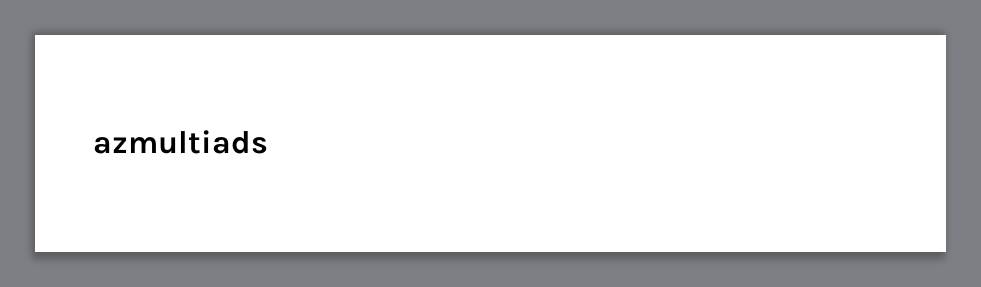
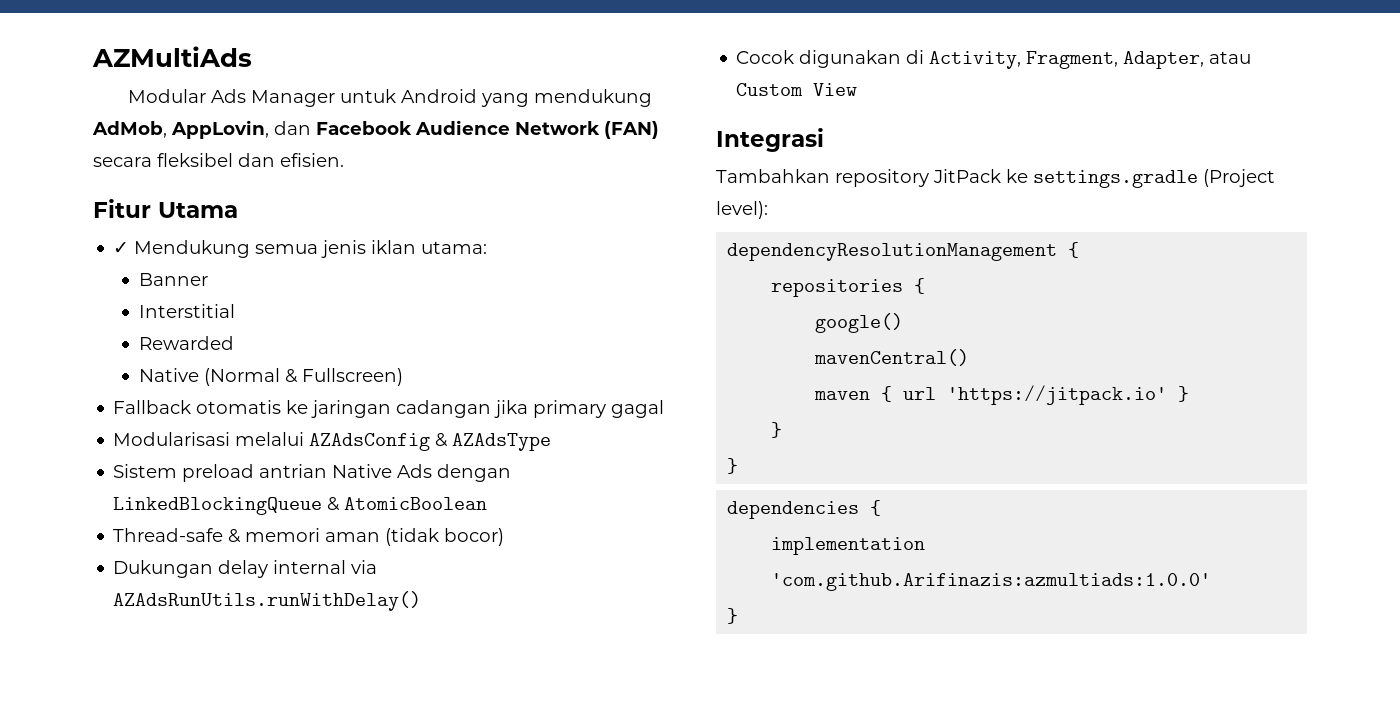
- azmultiads
+ AZMultiAds
+ Modular Ads Manager untuk Android yang mendukung AdMob, AppLovin, dan Facebook Audience Network (FAN) secara fleksibel dan efisien.
+ Fitur Utama
+ ✓ Mendukung semua jenis iklan utama:
+ Banner
+ Interstitial
+ Rewarded
+ Native (Normal & Fullscreen)
+ Fallback otomatis ke jaringan cadangan jika primary gagal
+ Modularisasi melalui AZAdsConfig & AZAdsType
+ Sistem preload antrian Native Ads dengan LinkedBlockingQueue & AtomicBoolean
+ Thread-safe & memori aman (tidak bocor)
+ Dukungan delay internal via AZAdsRunUtils.runWithDelay()
+ Cocok digunakan di Activity, Fragment, Adapter, atau Custom View
+ Integrasi
+ Tambahkan repository JitPack ke settings.gradle (Project level):
+ dependencyResolutionManagement {
+ repositories {
+ google()
+ mavenCentral()
+ maven { url 'https://jitpack.io' }
+ }
+ }
+ dependencies {
+ implementation 'com.github.Arifinazis:azmultiads:1.0.0'
+ }

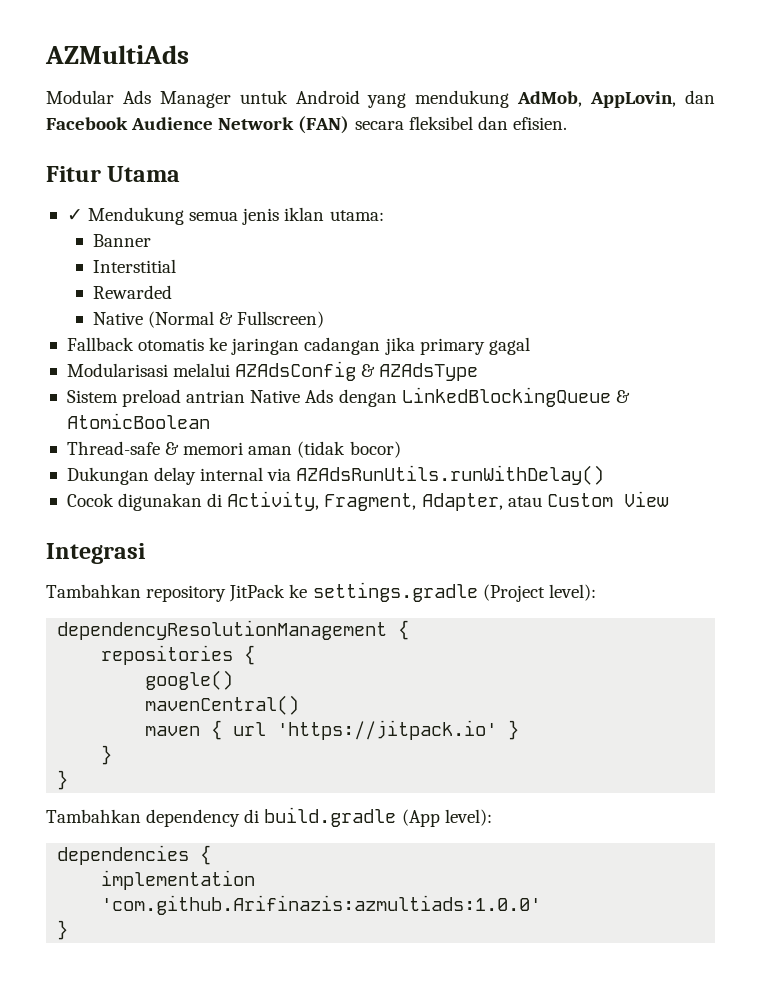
+ Tambahkan dependency di build.gradle (App level):

